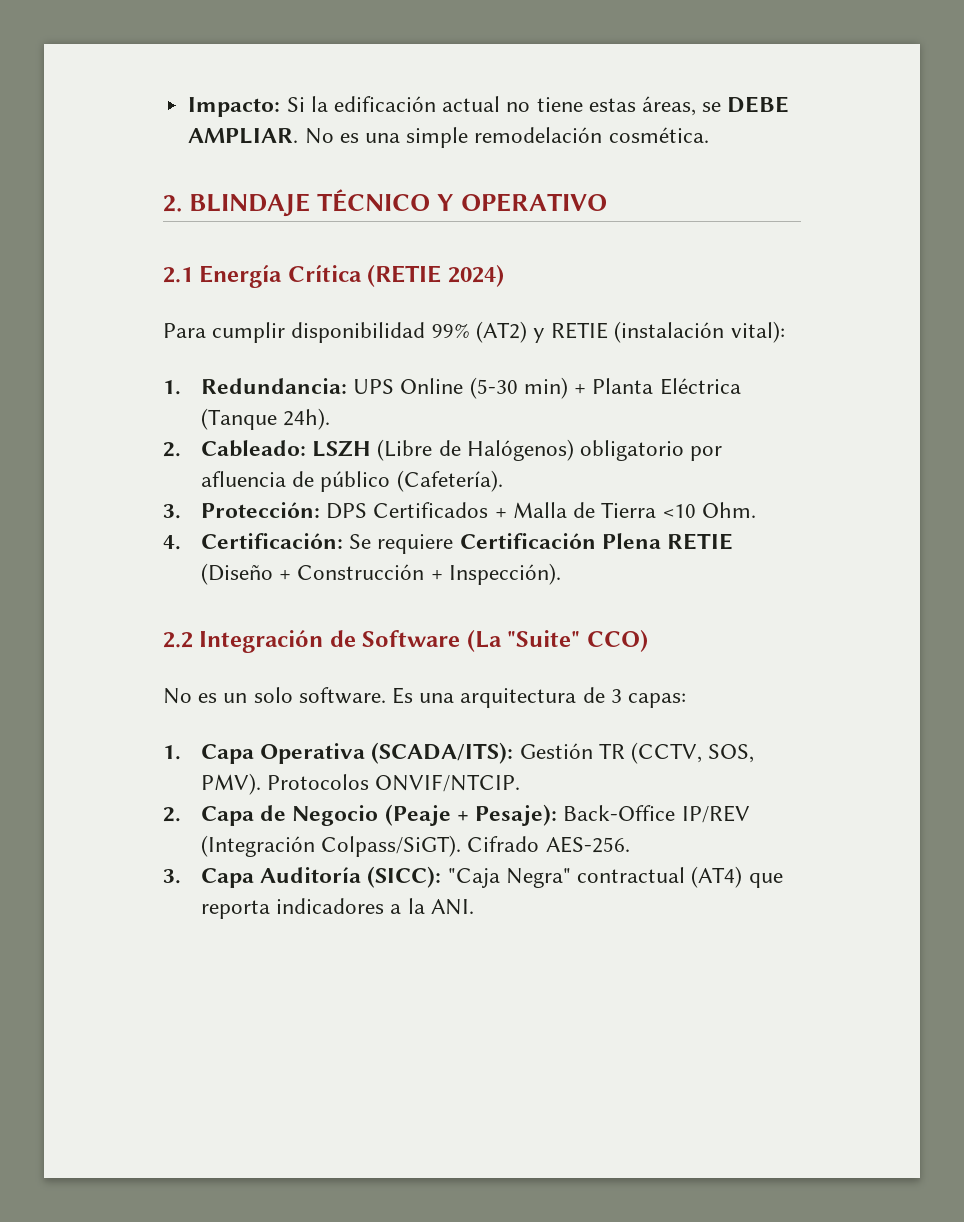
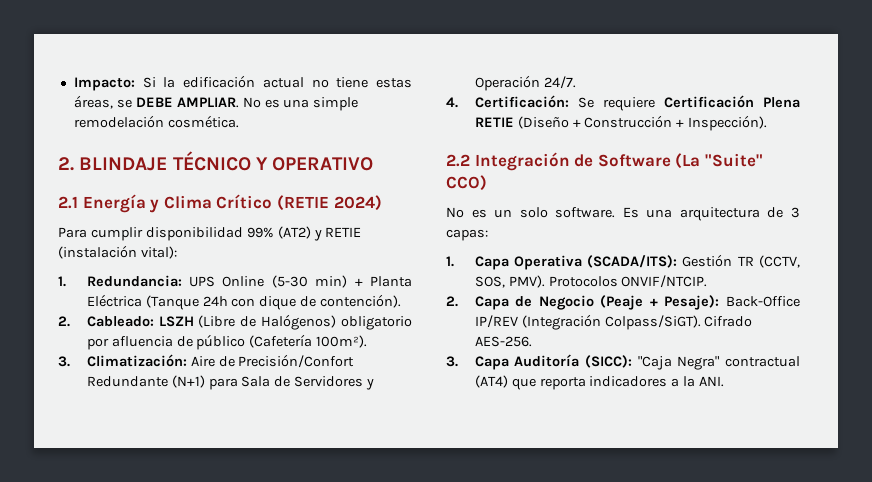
- 2.1 Energía Crítica (RETIE 2024)
+ 2.1 Energía y Clima Crítico (RETIE 2024)
- 1. Redundancia: UPS Online (5-30 min) + Planta Eléctrica (Tanque 24h).
+ 1. Redundancia: UPS Online (5-30 min) + Planta Eléctrica (Tanque 24h con dique de contención).
- 2. Cableado: LSZH (Libre de Halógenos) obligatorio por afluencia de público (Cafetería).
- 3. Protección: DPS Certificados + Malla de Tierra <10 Ohm.
+ 2. Cableado: LSZH (Libre de Halógenos) obligatorio por afluencia de público (Cafetería 100m²).
+ 3. Climatización: Aire de Precisión/Confort Redundante (N+1) para Sala de Servidores y Operación 24/7.

